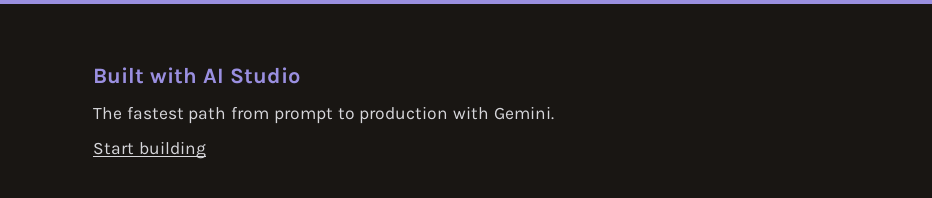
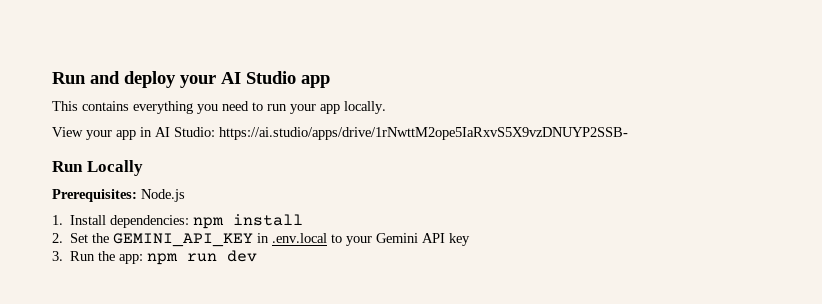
- Built with AI Studio
- The fastest path from prompt to production with Gemini.
- Start building
+ Run and deploy your AI Studio app
+ This contains everything you need to run your app locally.
+ View your app in AI Studio: https://ai.studio/apps/drive/1rNwttM2ope5IaRxvS5X9vzDNUYP2SSB-
+ Run Locally
+ Prerequisites: Node.js
+ 1. Install dependencies: npm install
+ 2. Set the GEMINI_API_KEY in .env.local to your Gemini API key
+ 3. Run the app: npm run dev

